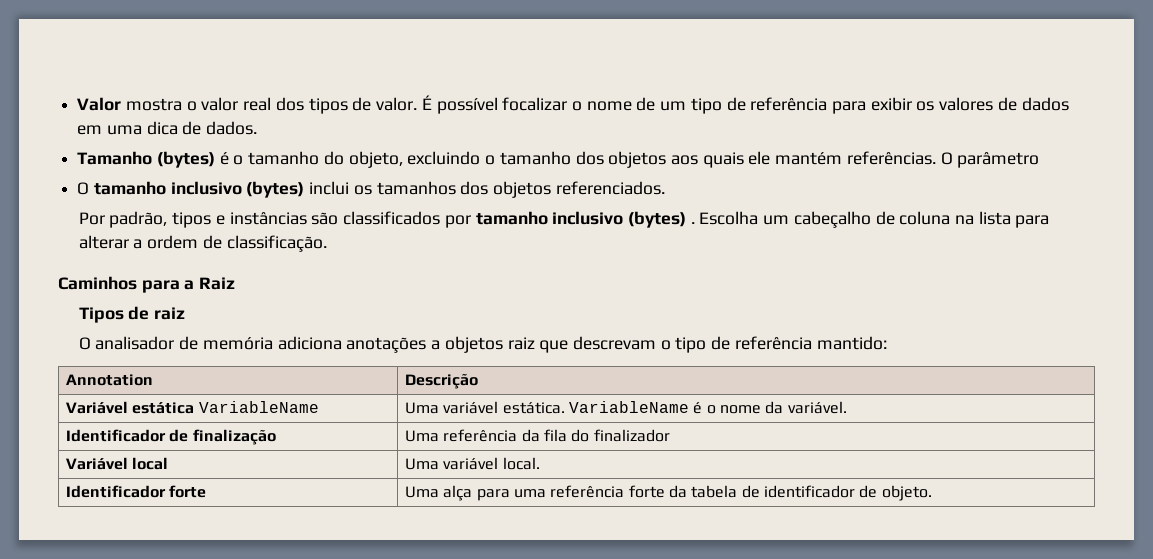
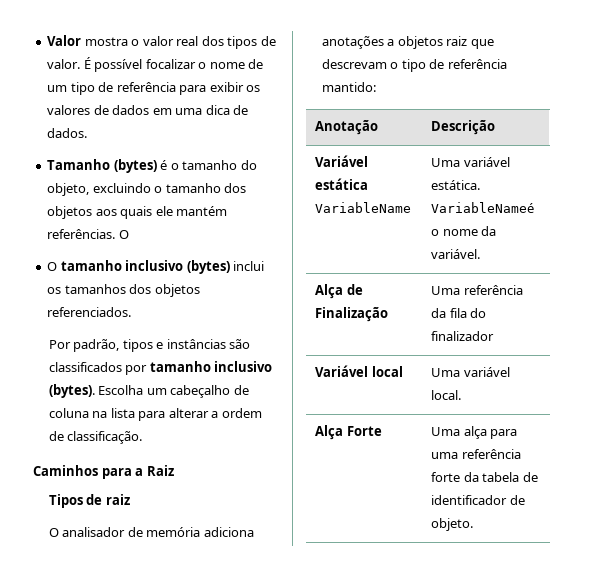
- Tamanho (bytes) é o tamanho do objeto, excluindo o tamanho dos objetos aos quais ele mantém referências. O parâmetro
+ Tamanho (bytes) é o tamanho do objeto, excluindo o tamanho dos objetos aos quais ele mantém referências. O
- Por padrão, tipos e instâncias são classificados por tamanho inclusivo (bytes) .
+ Por padrão, tipos e instâncias são classificados por tamanho inclusivo (bytes).
- Annotation | Descrição
+ Anotação | Descrição
- Variável estática VariableName | Uma variável estática. VariableName é o nome da variável.
+ Variável estática VariableName | Uma variável estática. VariableNameé o nome da variável.
- Identificador de finalização | Uma referência da fila do finalizador
+ Alça de Finalização | Uma referência da fila do finalizador
- Identificador forte | Uma alça para uma referência forte da tabela de identificador de objeto.
+ Alça Forte | Uma alça para uma referência forte da tabela de identificador de objeto.

